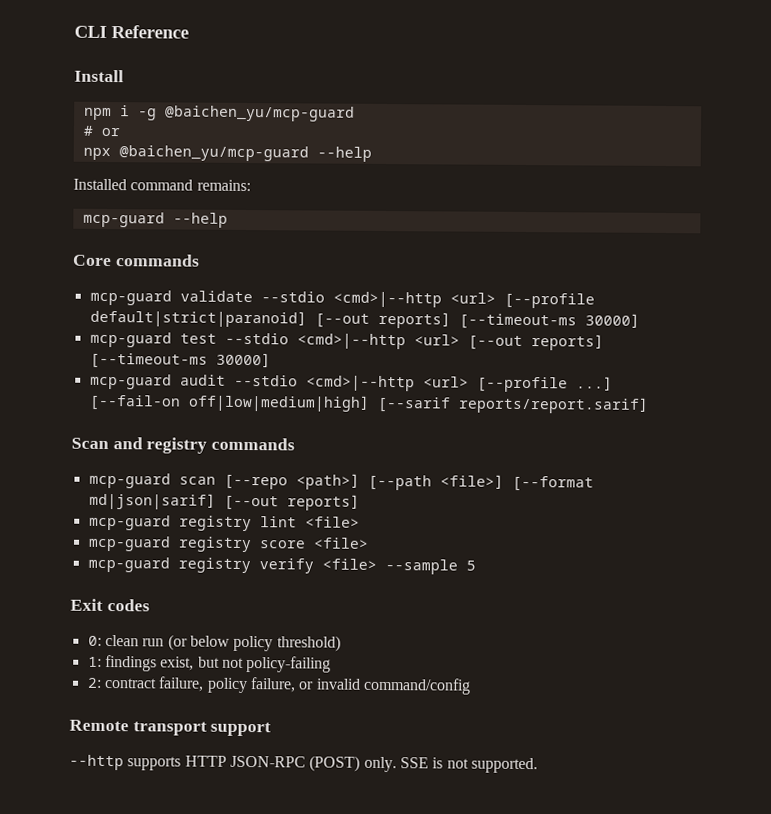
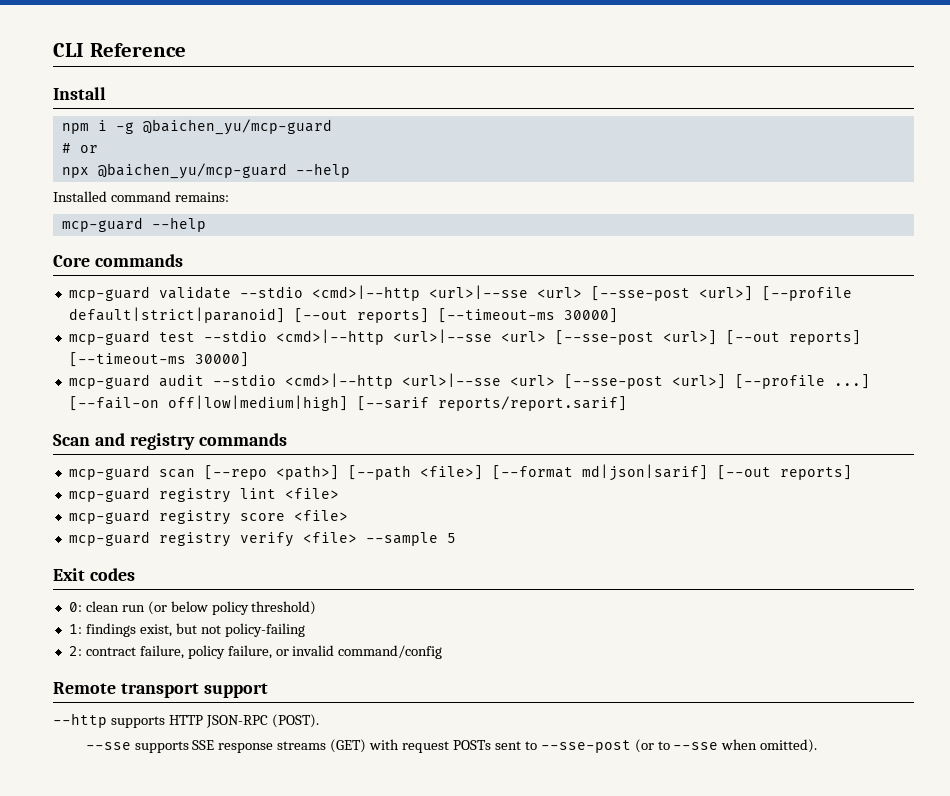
- mcp-guard validate --stdio <cmd>|--http <url> [--profile default|strict|paranoid] [--out reports] [--timeout-ms 30000]
+ mcp-guard validate --stdio <cmd>|--http <url>|--sse <url> [--sse-post <url>] [--profile default|strict|paranoid] [--out reports] [--timeout-ms 30000]
- mcp-guard test --stdio <cmd>|--http <url> [--out reports] [--timeout-ms 30000]
+ mcp-guard test --stdio <cmd>|--http <url>|--sse <url> [--sse-post <url>] [--out reports] [--timeout-ms 30000]
- mcp-guard audit --stdio <cmd>|--http <url> [--profile ...]
+ mcp-guard audit --stdio <cmd>|--http <url>|--sse <url> [--sse-post <url>] [--profile ...]
- --http supports HTTP JSON-RPC (POST) only. SSE is not supported.
+ --http supports HTTP JSON-RPC (POST).
+ --sse supports SSE response streams (GET) with request POSTs sent to --sse-post (or to --sse when omitted).

